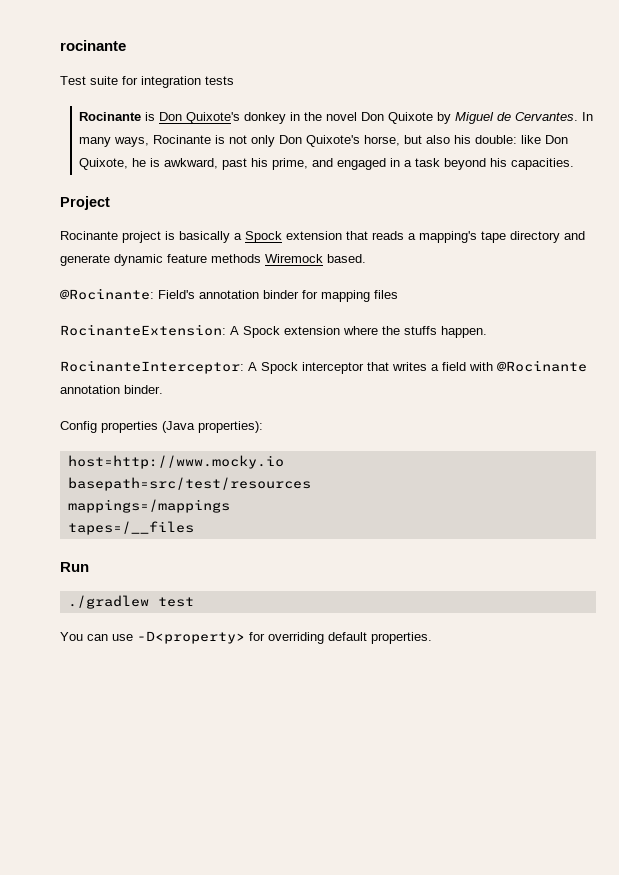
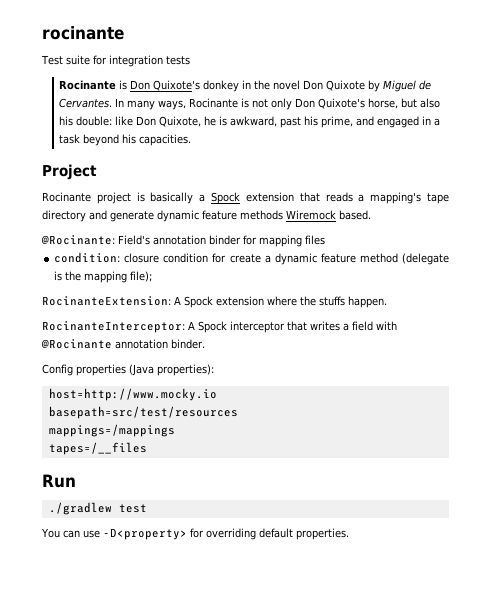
+ condition: closure condition for create a dynamic feature method (delegate is the mapping file);

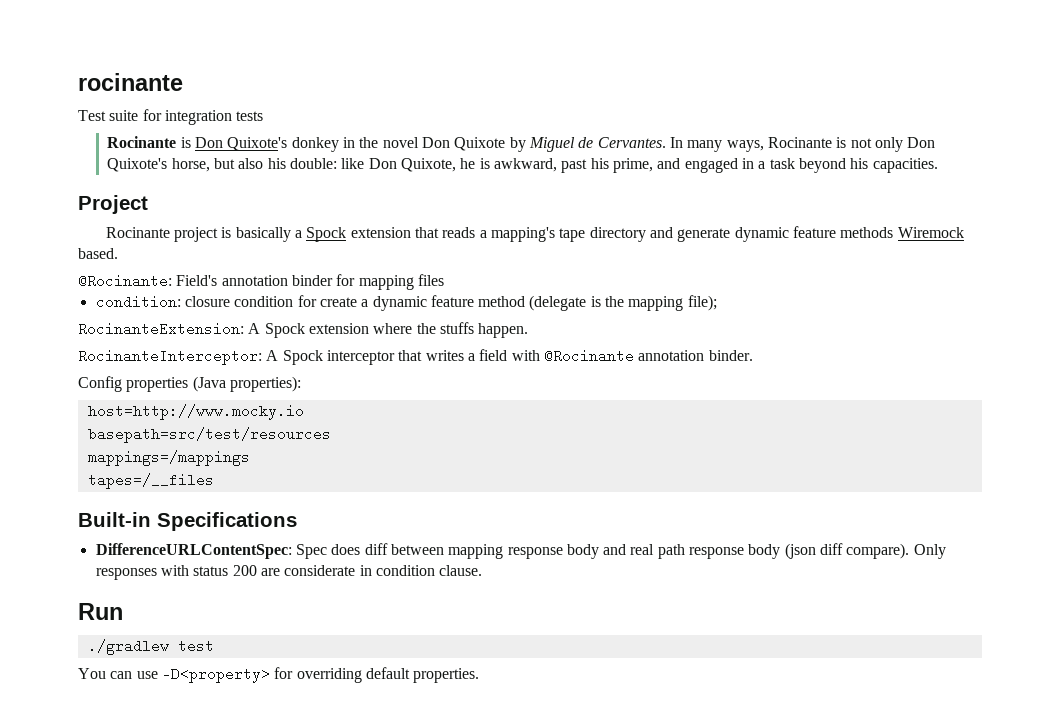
+ Built-in Specifications
+ DifferenceURLContentSpec: Spec does diff between mapping response body and real path response body (json diff compare). Only responses with status 200 are considerate in condition clause.

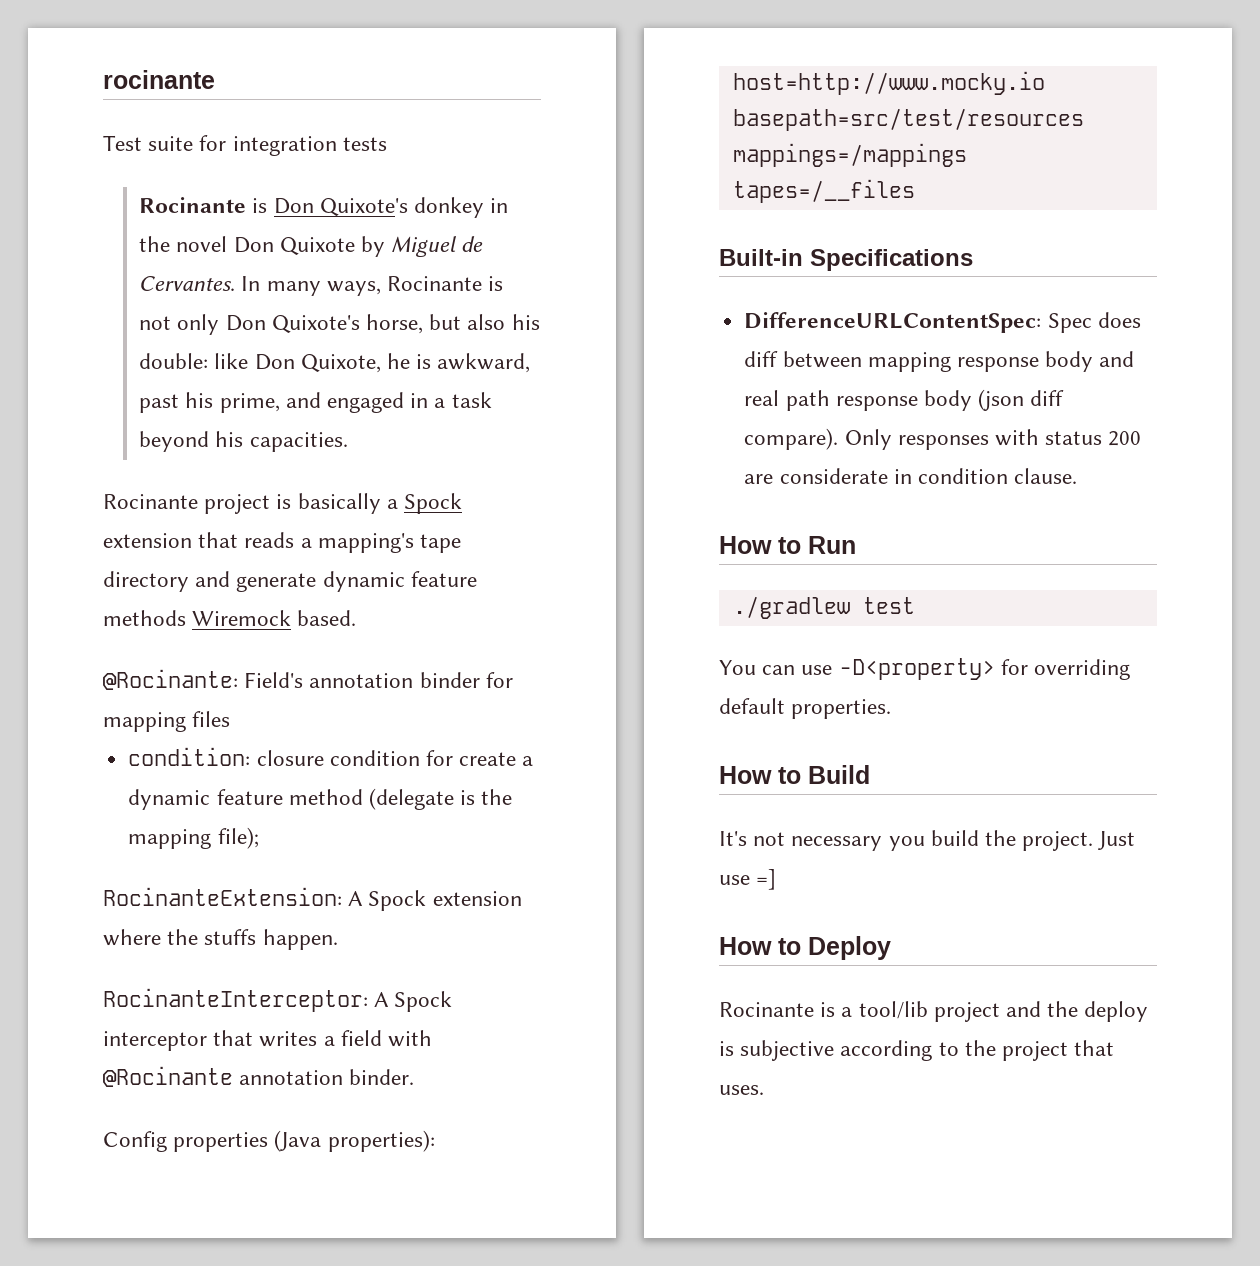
- Project
- Run
+ How to Run
+ How to Build
+ It's not necessary you build the project. Just use =]
+ How to Deploy
+ Rocinante is a tool/lib project and the deploy is subjective according to the project that uses.

